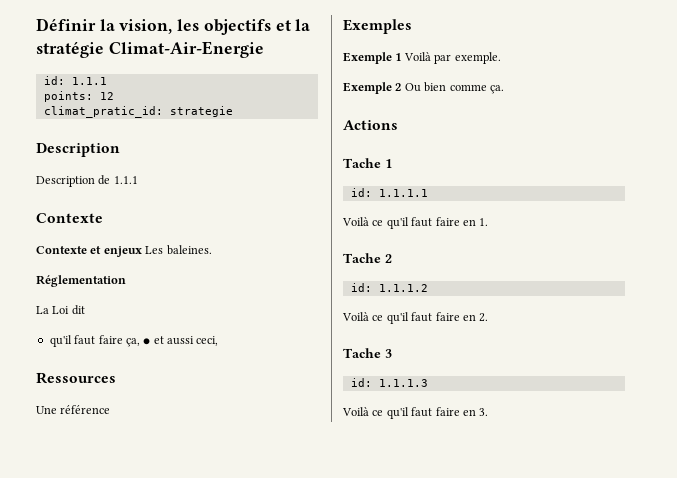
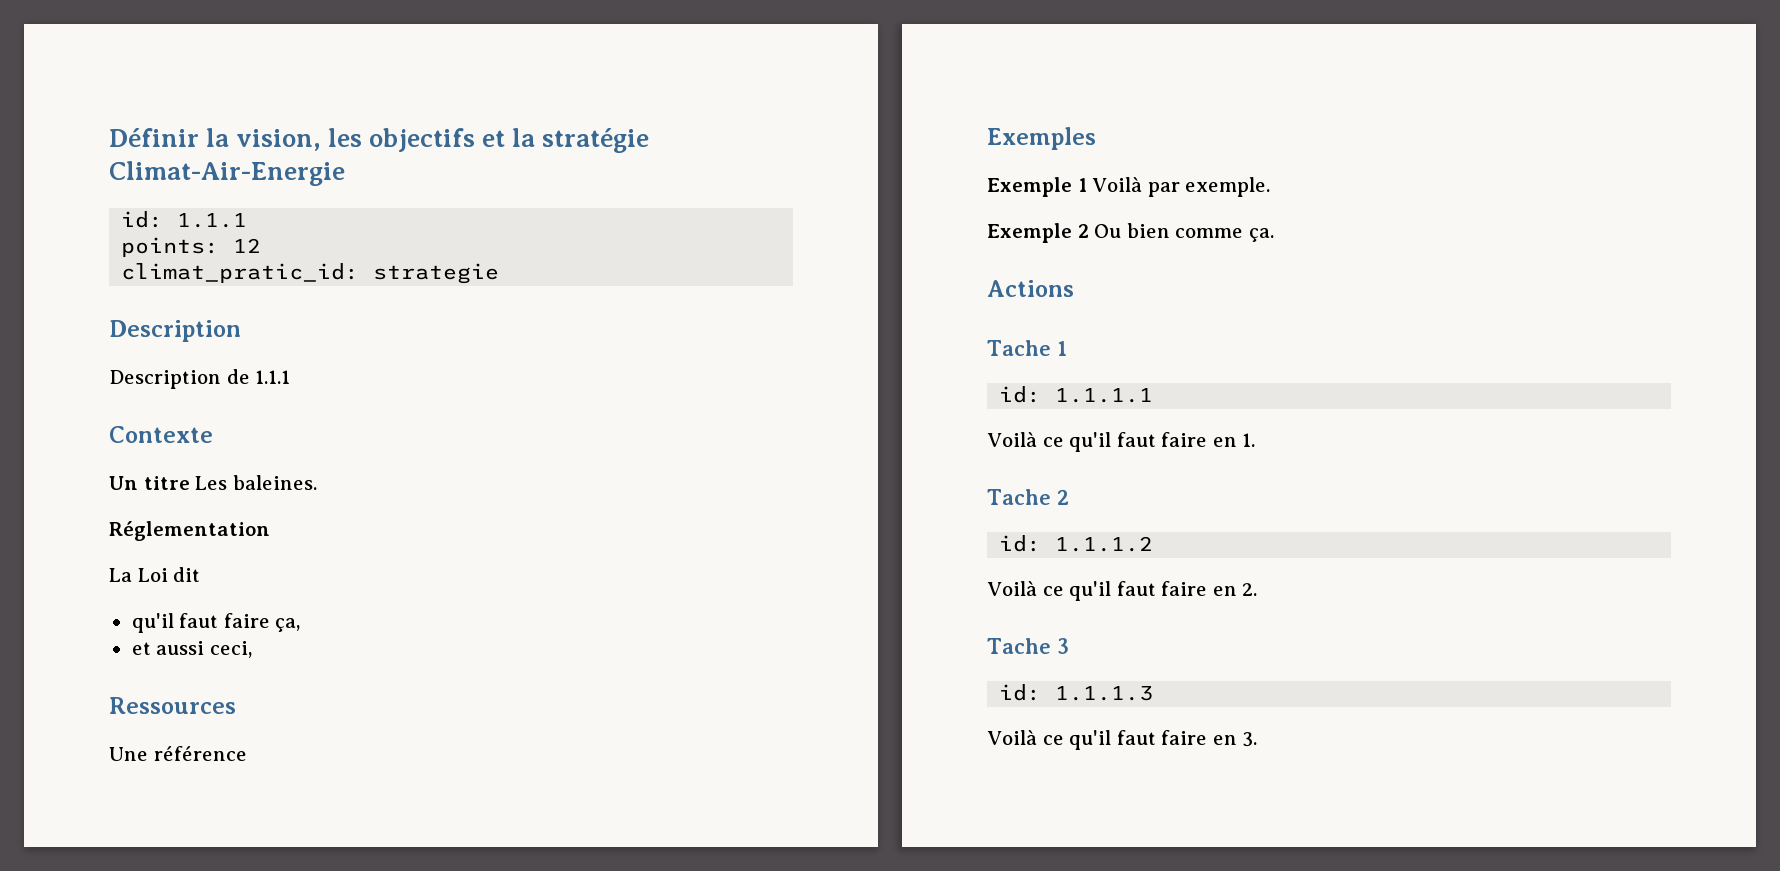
- Contexte et enjeux Les baleines.
+ Un titre Les baleines.
- qu'il faut faire ça, ● et aussi ceci,
+ qu'il faut faire ça,
+ et aussi ceci,

